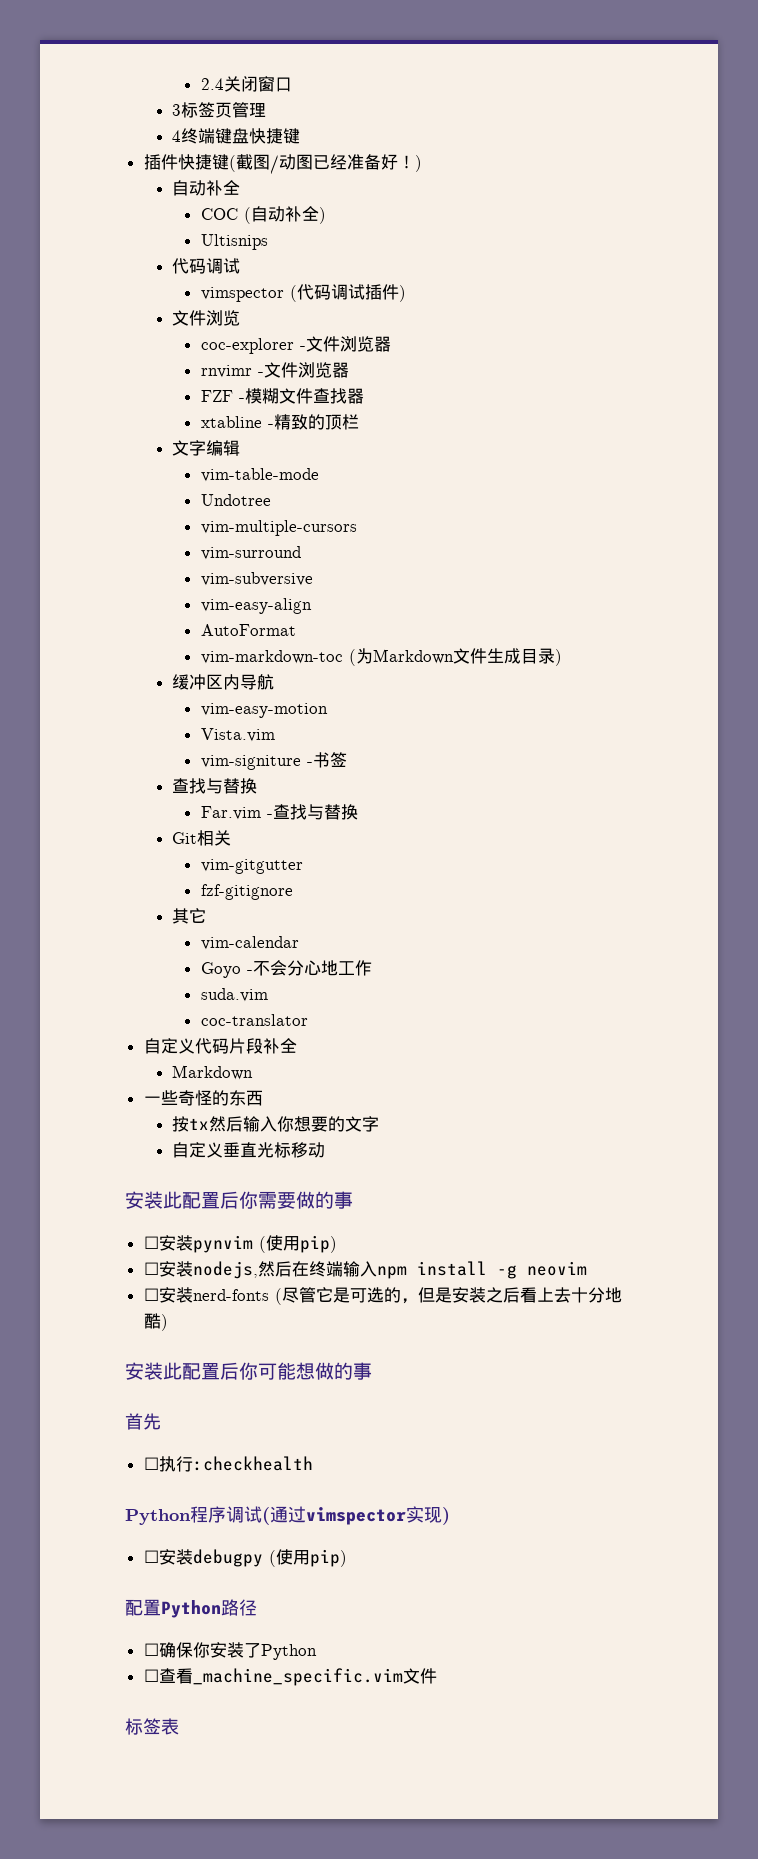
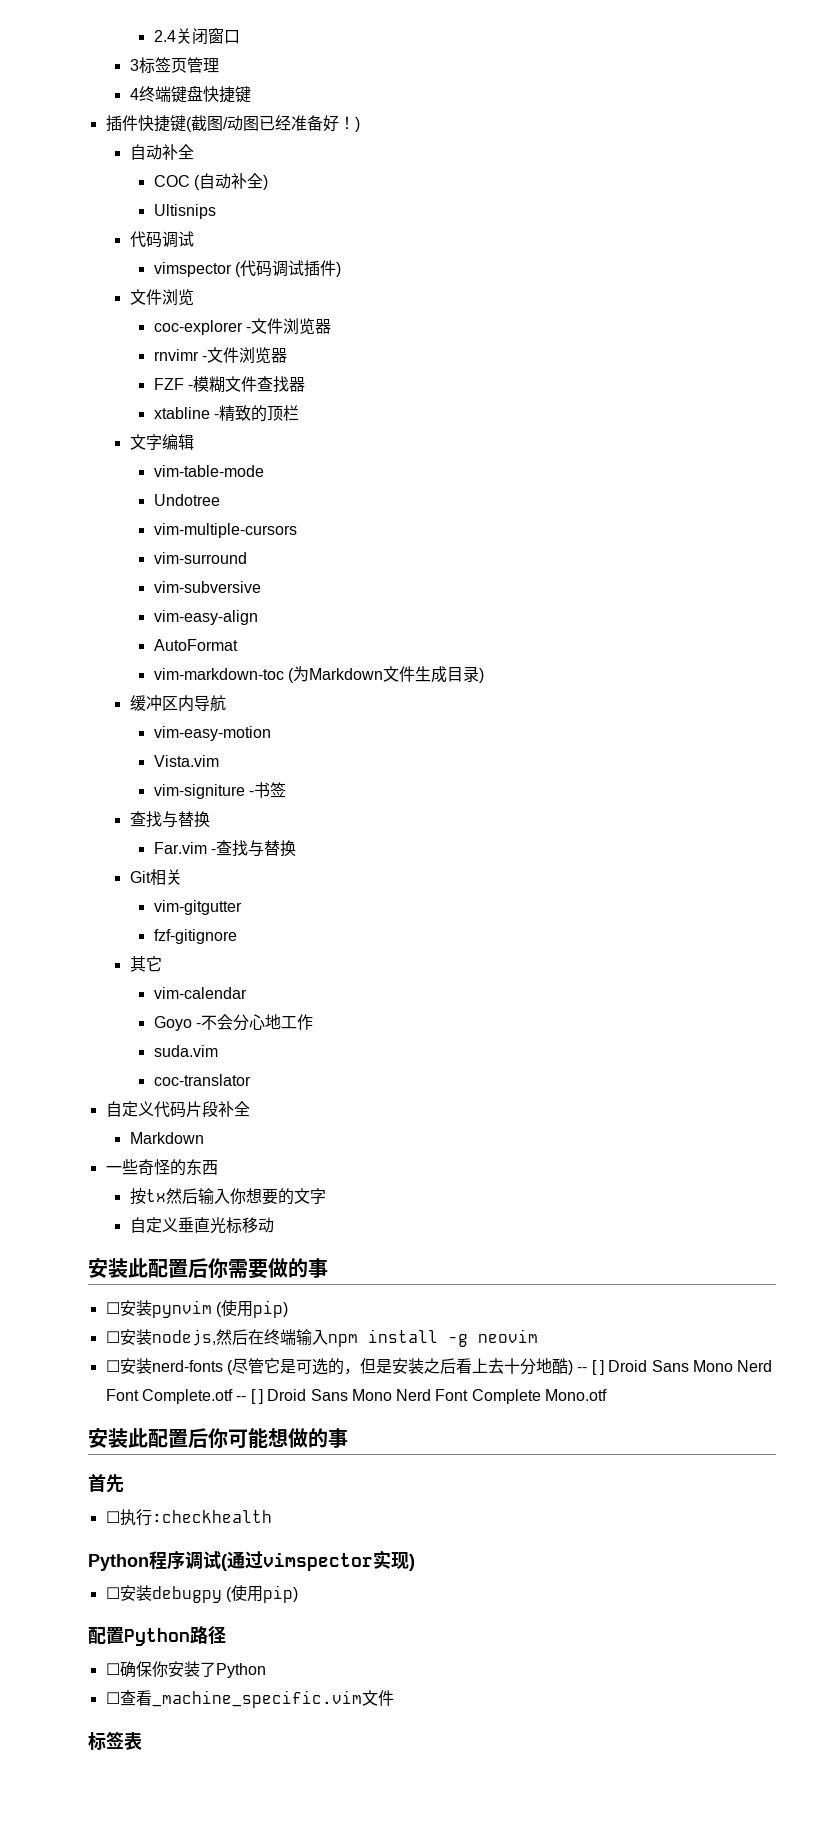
- ☐安装nerd-fonts (尽管它是可选的，但是安装之后看上去十分地酷)
+ ☐安装nerd-fonts (尽管它是可选的，但是安装之后看上去十分地酷) -- [ ] Droid Sans Mono Nerd Font Complete.otf -- [ ] Droid Sans Mono Nerd Font Complete Mono.otf

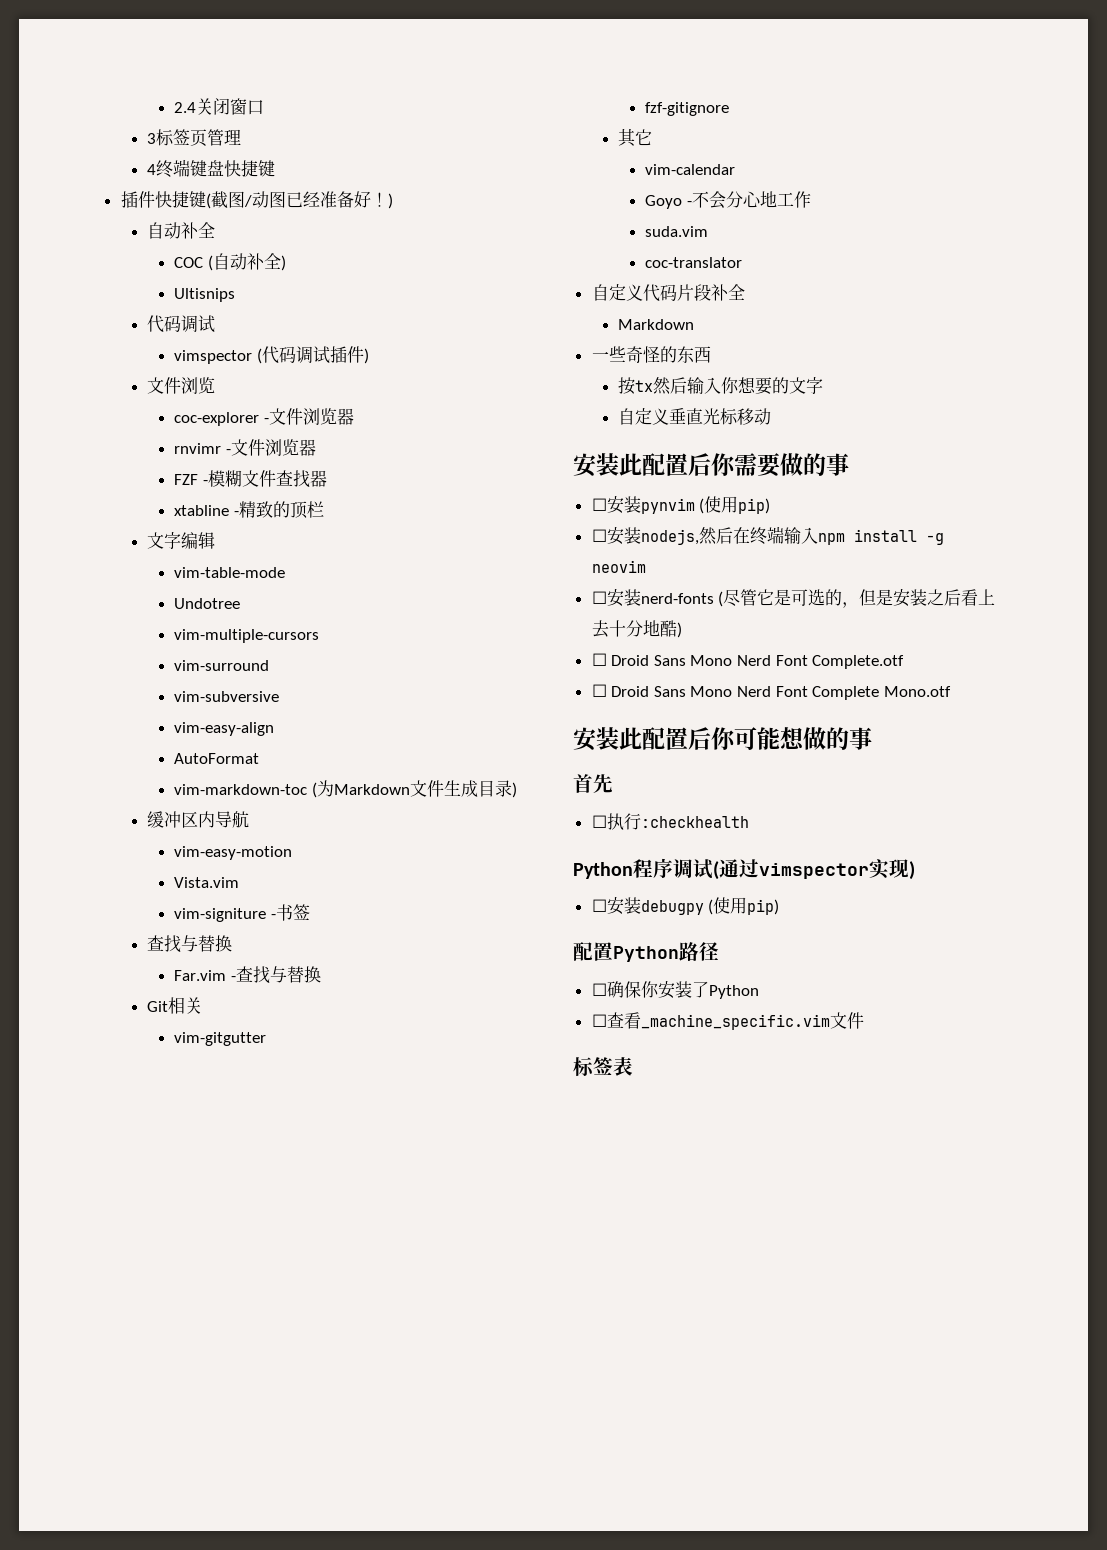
- ☐安装nerd-fonts (尽管它是可选的，但是安装之后看上去十分地酷) -- [ ] Droid Sans Mono Nerd Font Complete.otf -- [ ] Droid Sans Mono Nerd Font Complete Mono.otf
+ ☐安装nerd-fonts (尽管它是可选的，但是安装之后看上去十分地酷)
+ ☐ Droid Sans Mono Nerd Font Complete.otf
+ ☐ Droid Sans Mono Nerd Font Complete Mono.otf

